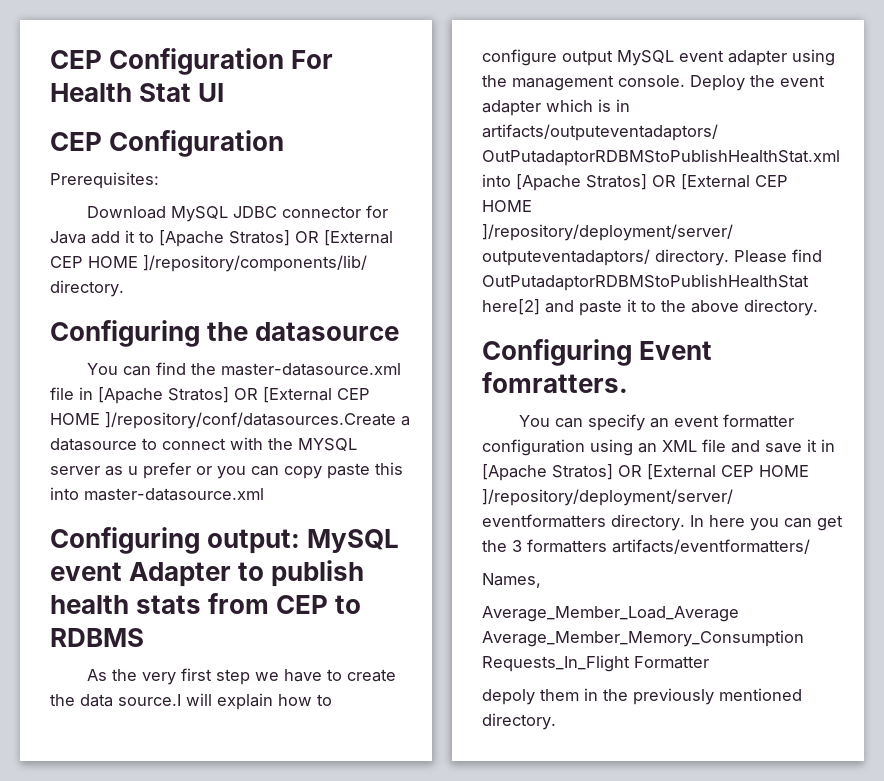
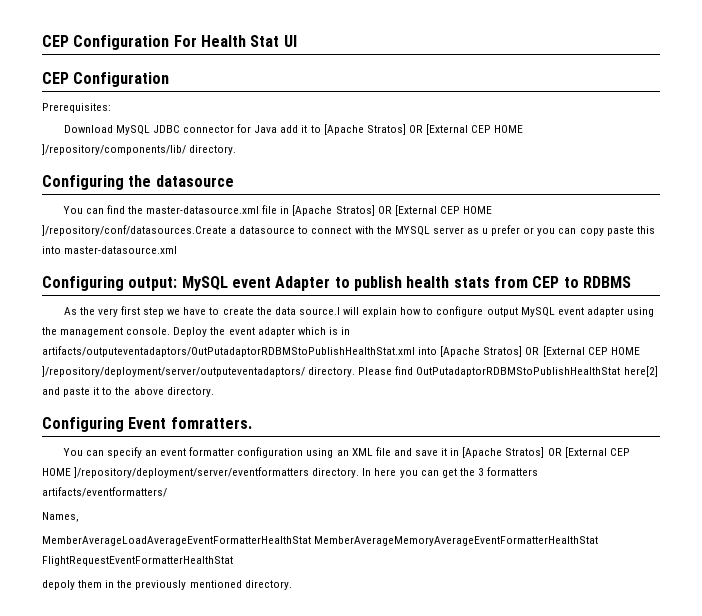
- Average_Member_Load_Average Average_Member_Memory_Consumption Requests_In_Flight Formatter
+ MemberAverageLoadAverageEventFormatterHealthStat MemberAverageMemoryAverageEventFormatterHealthStat FlightRequestEventFormatterHealthStat

